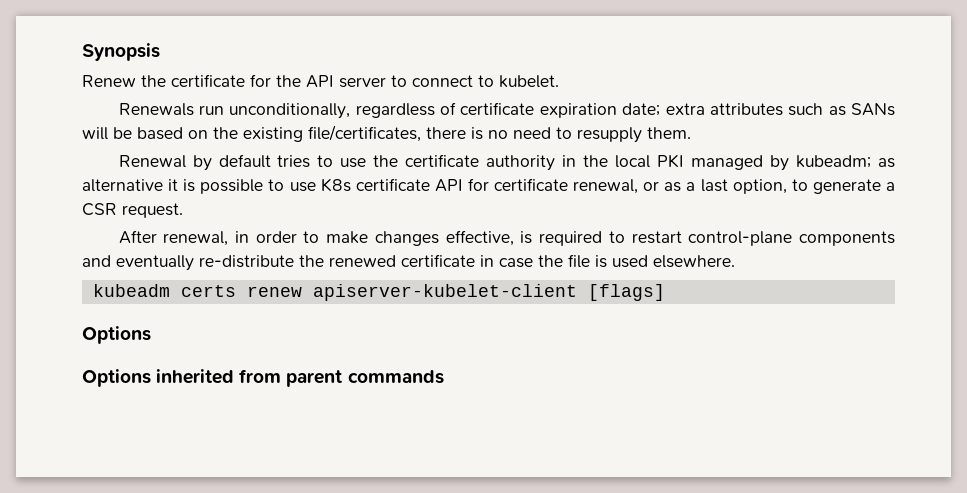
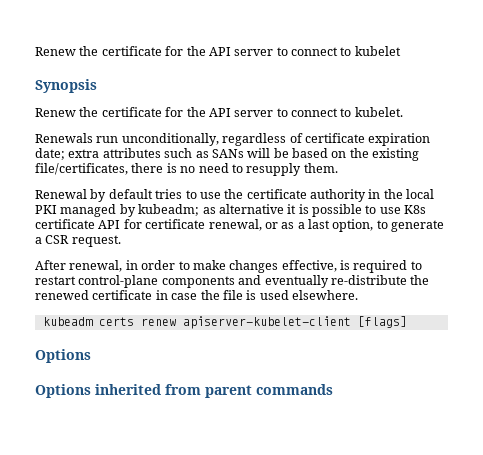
+ Renew the certificate for the API server to connect to kubelet

